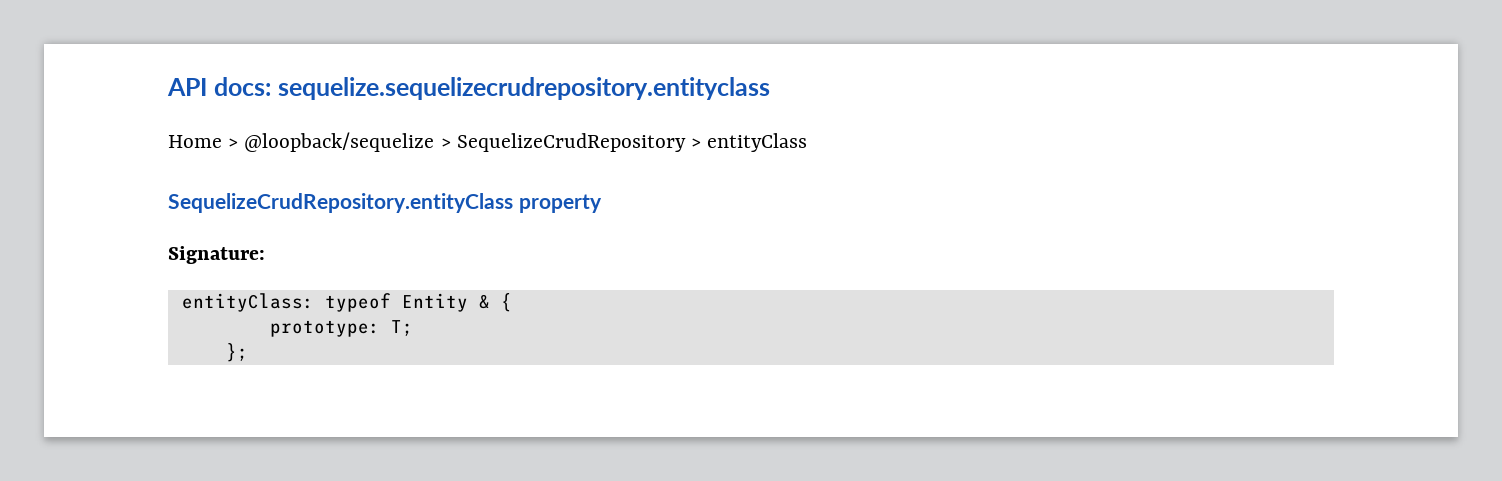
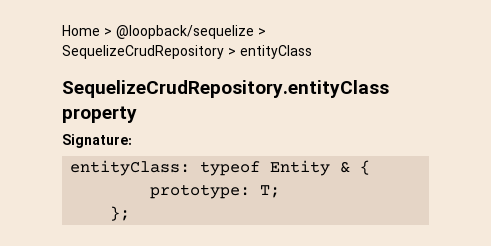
- API docs: sequelize.sequelizecrudrepository.entityclass

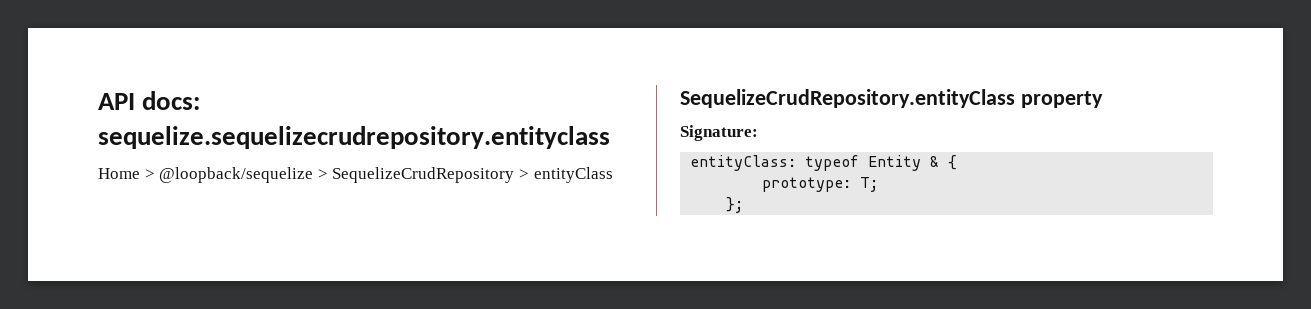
+ API docs: sequelize.sequelizecrudrepository.entityclass

